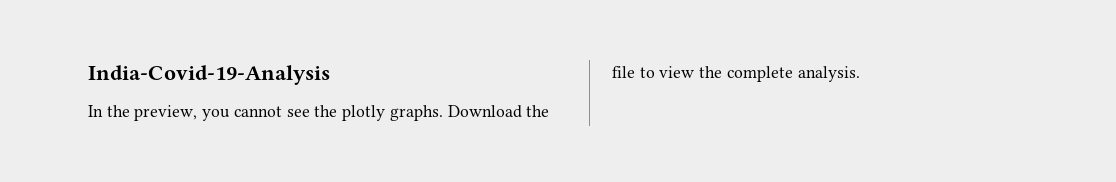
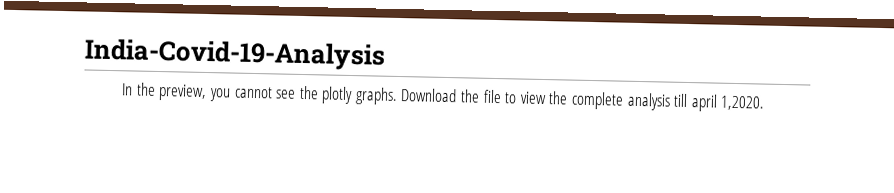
- Download the file to view the complete analysis.
+ Download the file to view the complete analysis till april 1,2020.

